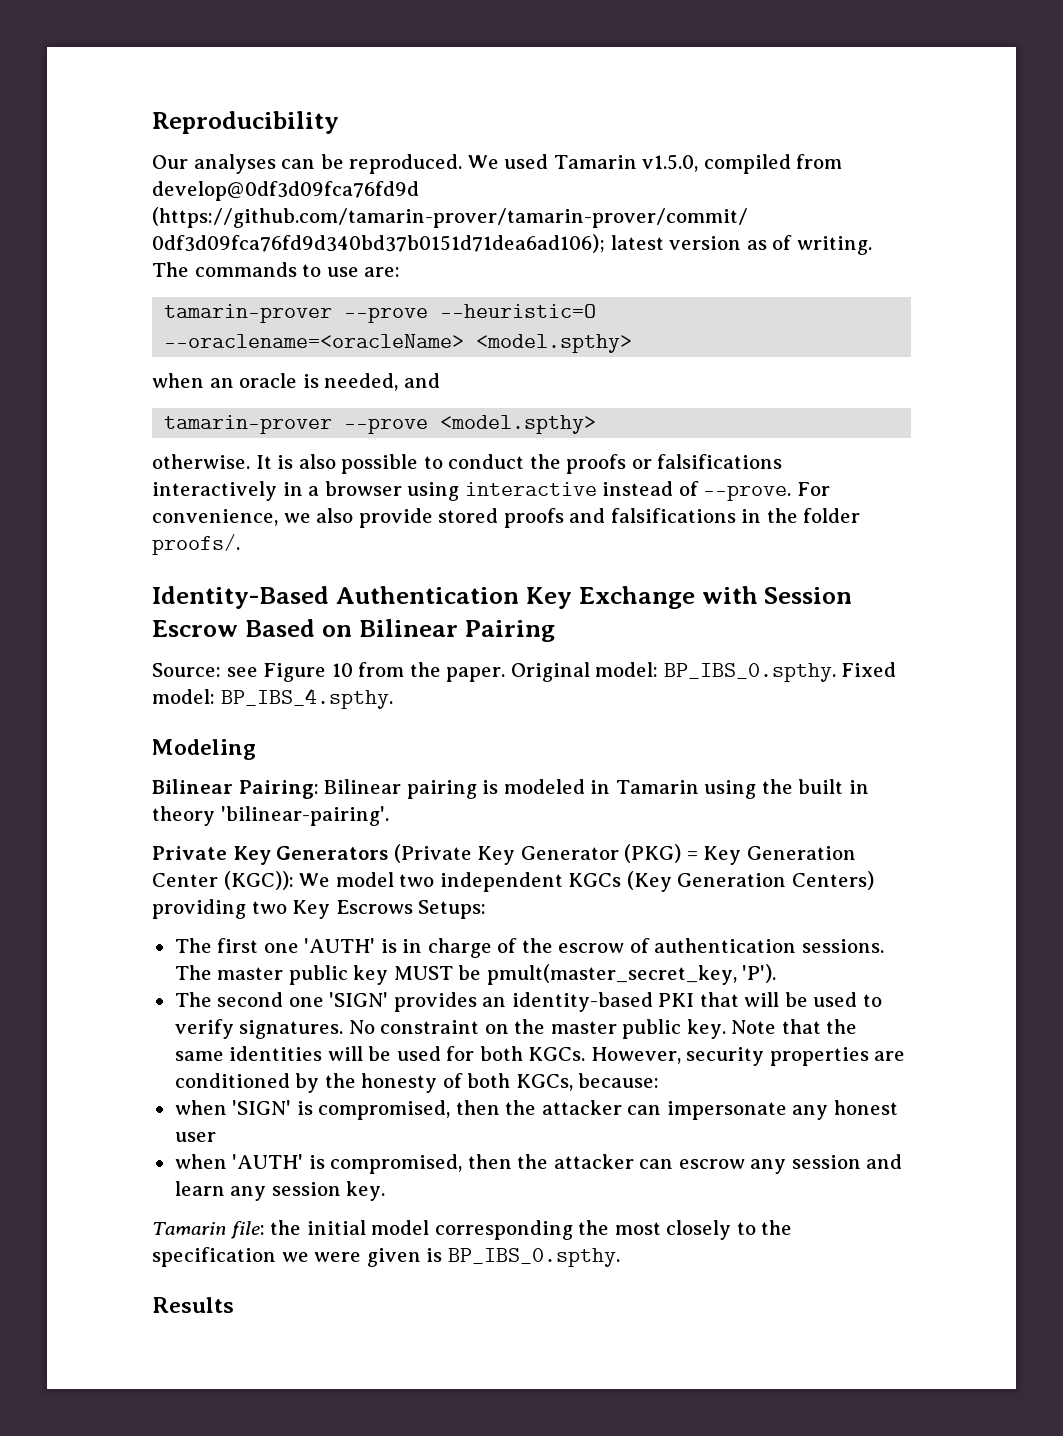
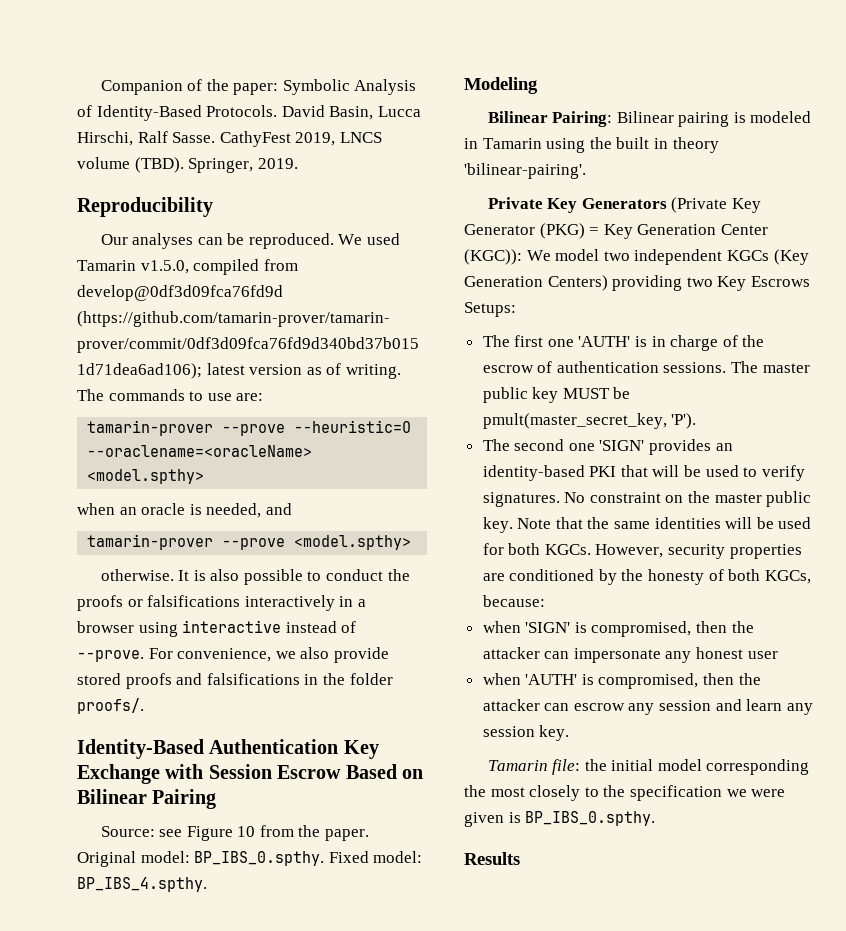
+ Companion of the paper: Symbolic Analysis of Identity-Based Protocols. David Basin, Lucca Hirschi, Ralf Sasse. CathyFest 2019, LNCS volume (TBD). Springer, 2019.

